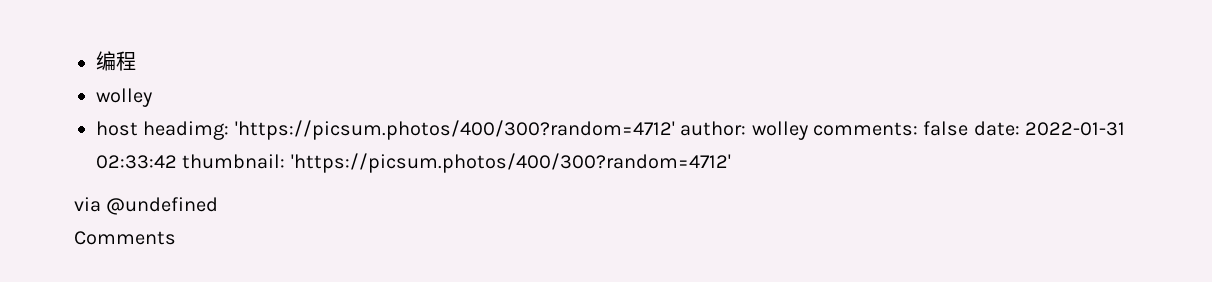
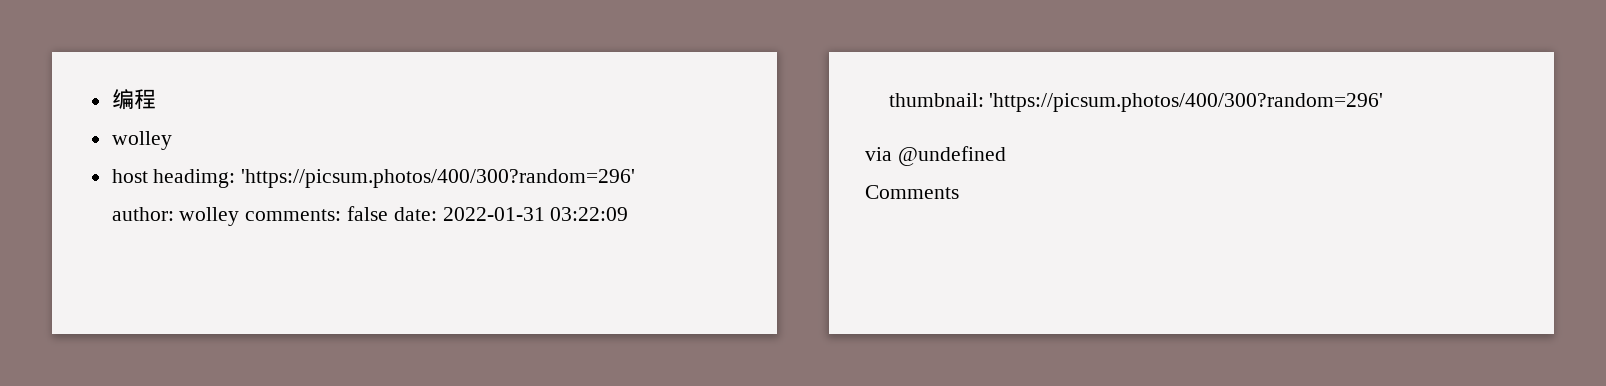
- host headimg: 'https://picsum.photos/400/300?random=4712' author: wolley comments: false date: 2022-01-31 02:33:42 thumbnail: 'https://picsum.photos/400/300?random=4712'
+ host headimg: 'https://picsum.photos/400/300?random=296' author: wolley comments: false date: 2022-01-31 03:22:09 thumbnail: 'https://picsum.photos/400/300?random=296'

